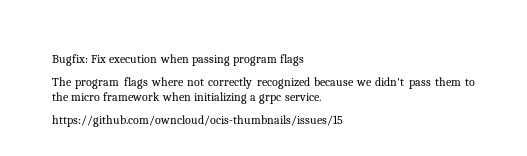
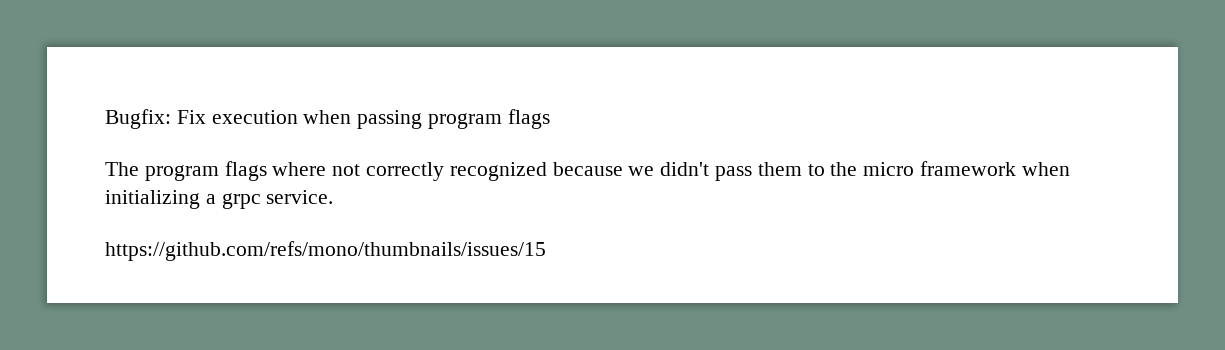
- https://github.com/owncloud/ocis-thumbnails/issues/15
+ https://github.com/refs/mono/thumbnails/issues/15

